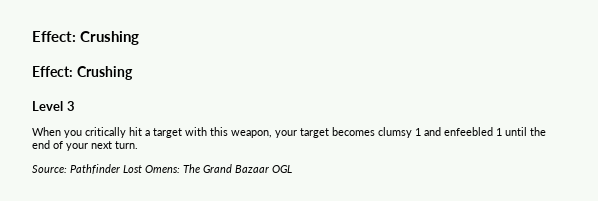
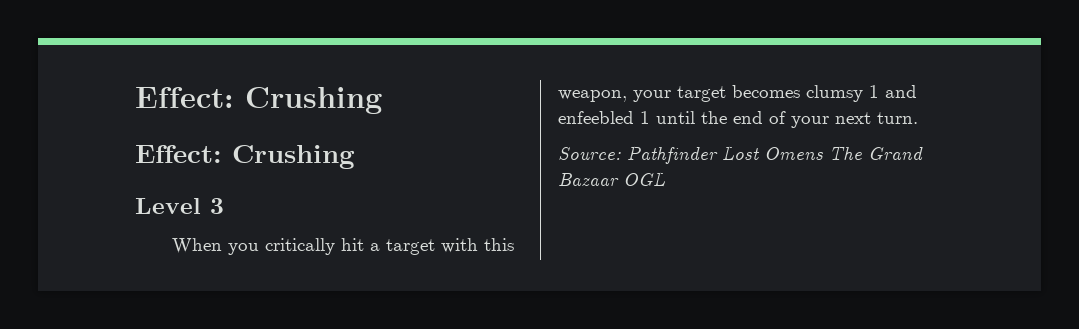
- Source: Pathfinder Lost Omens: The Grand Bazaar OGL
+ Source: Pathfinder Lost Omens The Grand Bazaar OGL

